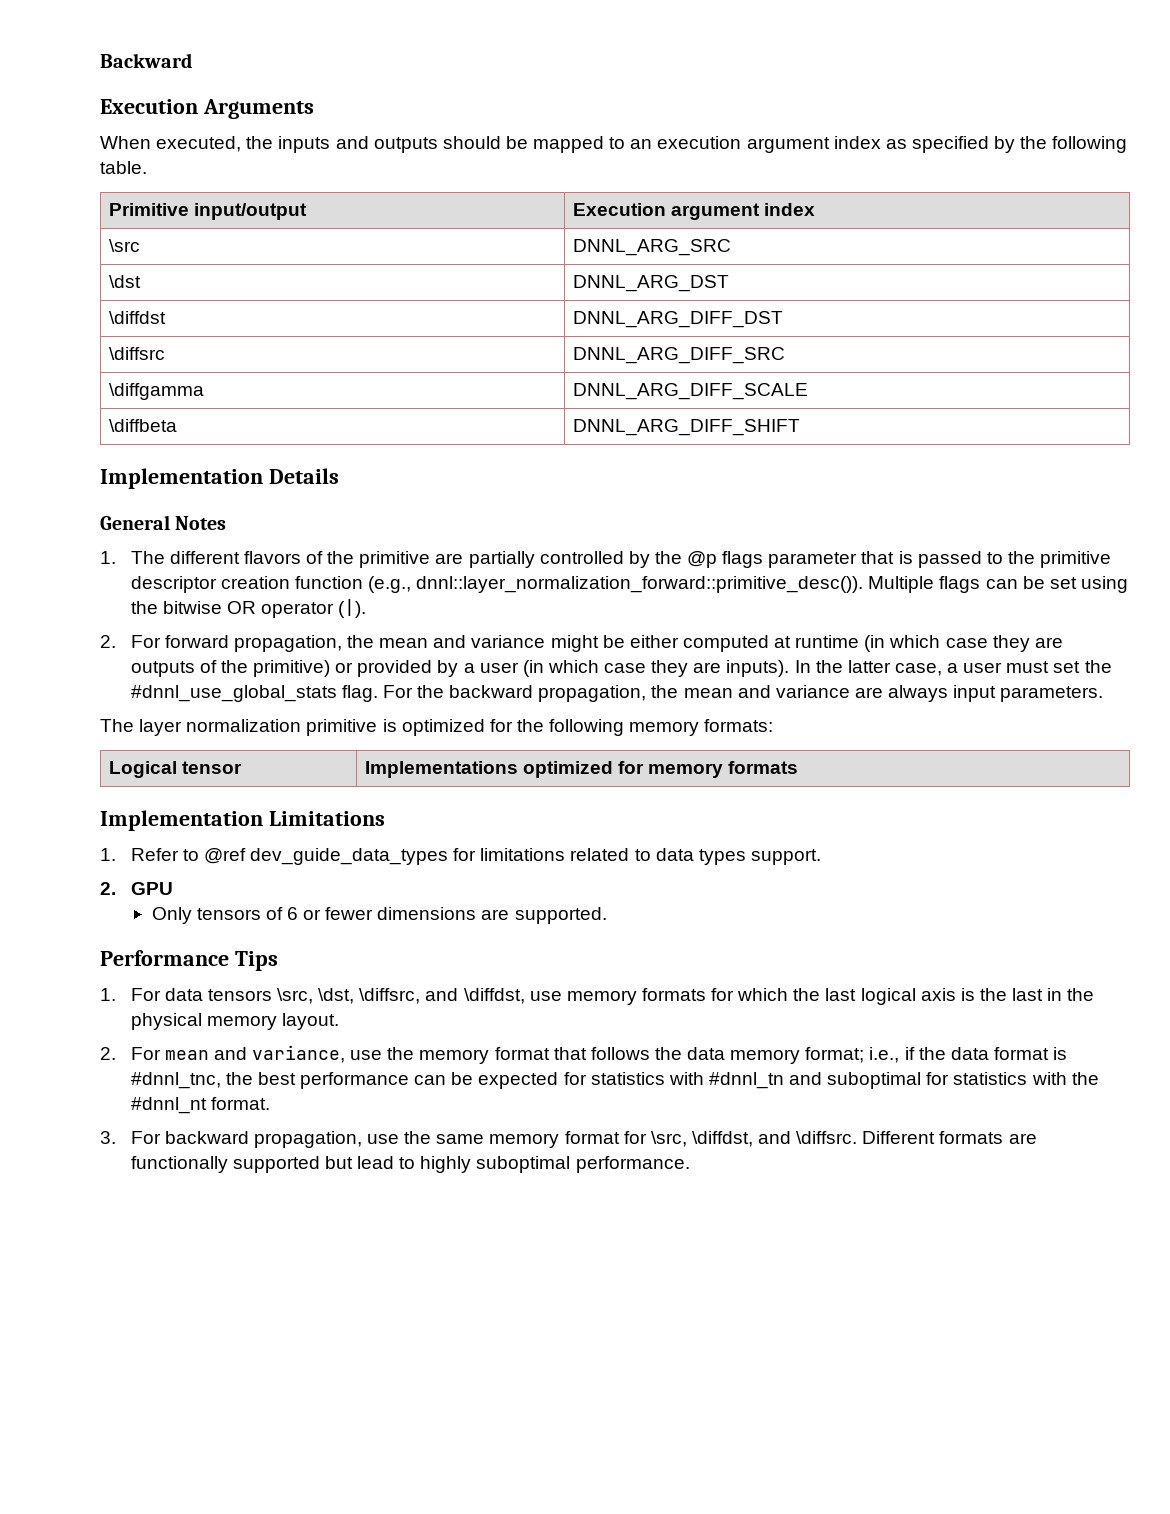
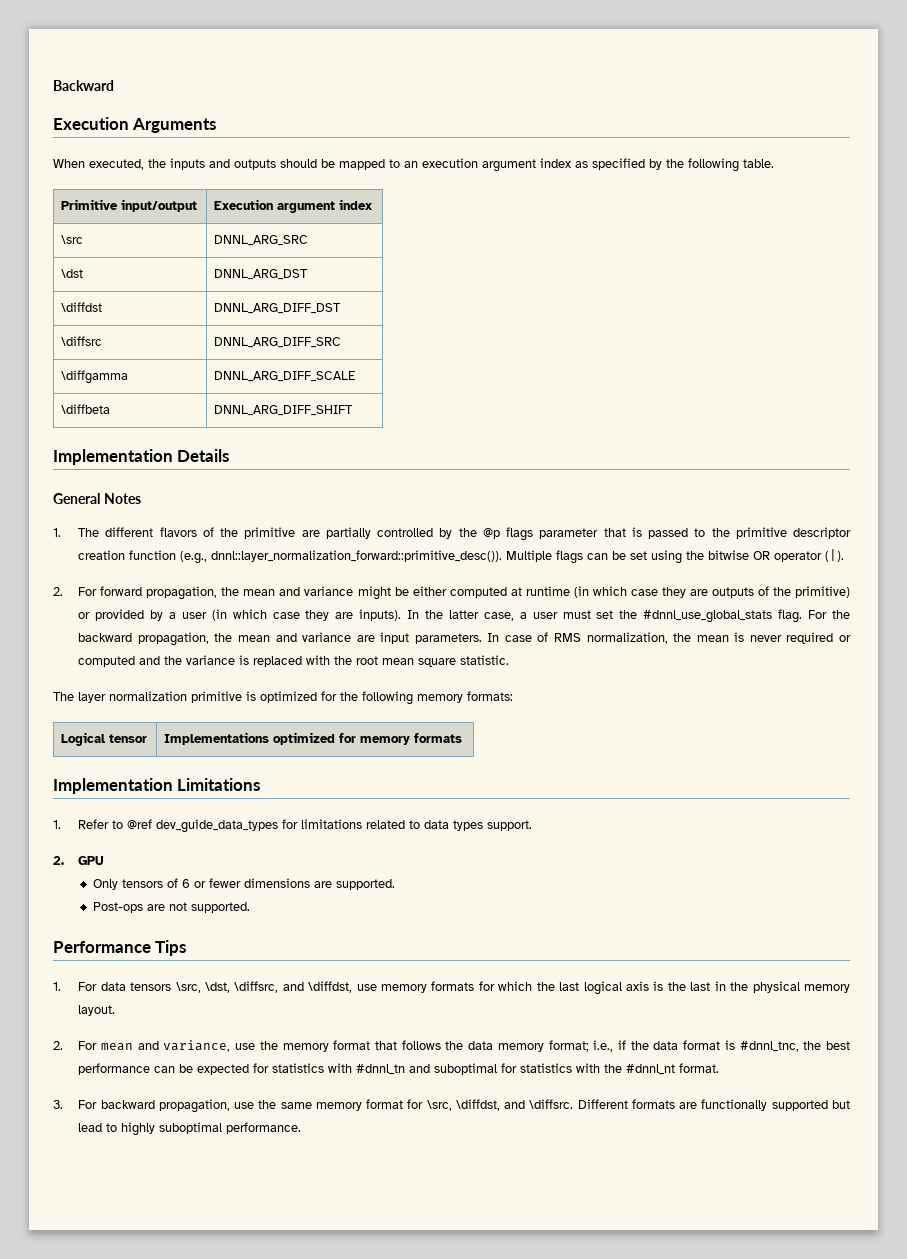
- For the backward propagation, the mean and variance are always input parameters.
+ For the backward propagation, the mean and variance are input parameters. In case of RMS normalization, the mean is never required or computed and the variance is replaced with the root mean square statistic.
+ Post-ops are not supported.

